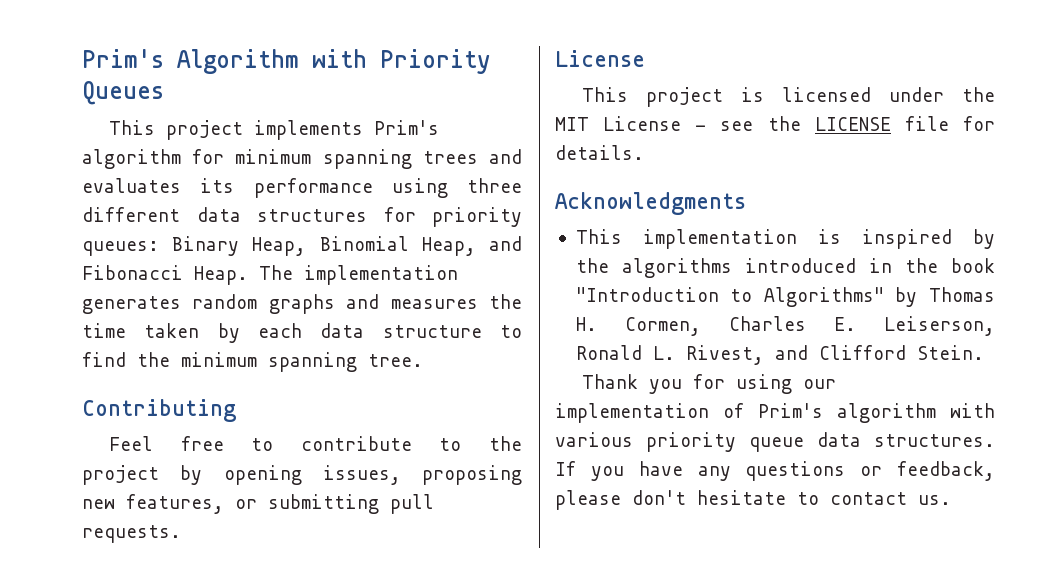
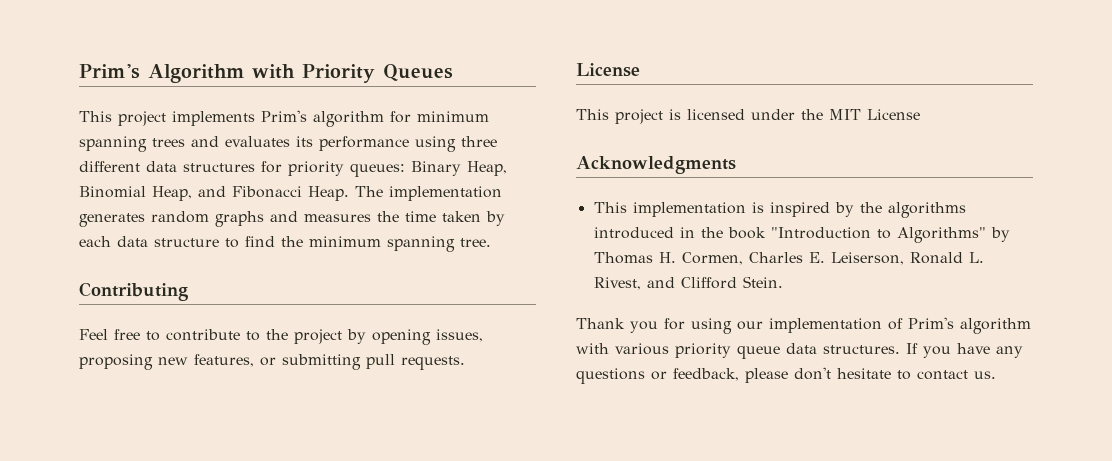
- This project is licensed under the MIT License - see the LICENSE file for details.
+ This project is licensed under the MIT License

